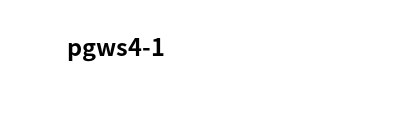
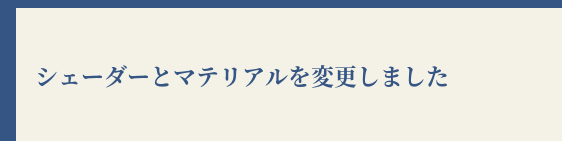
- pgws4-1
+ シェーダーとマテリアルを変更しました

